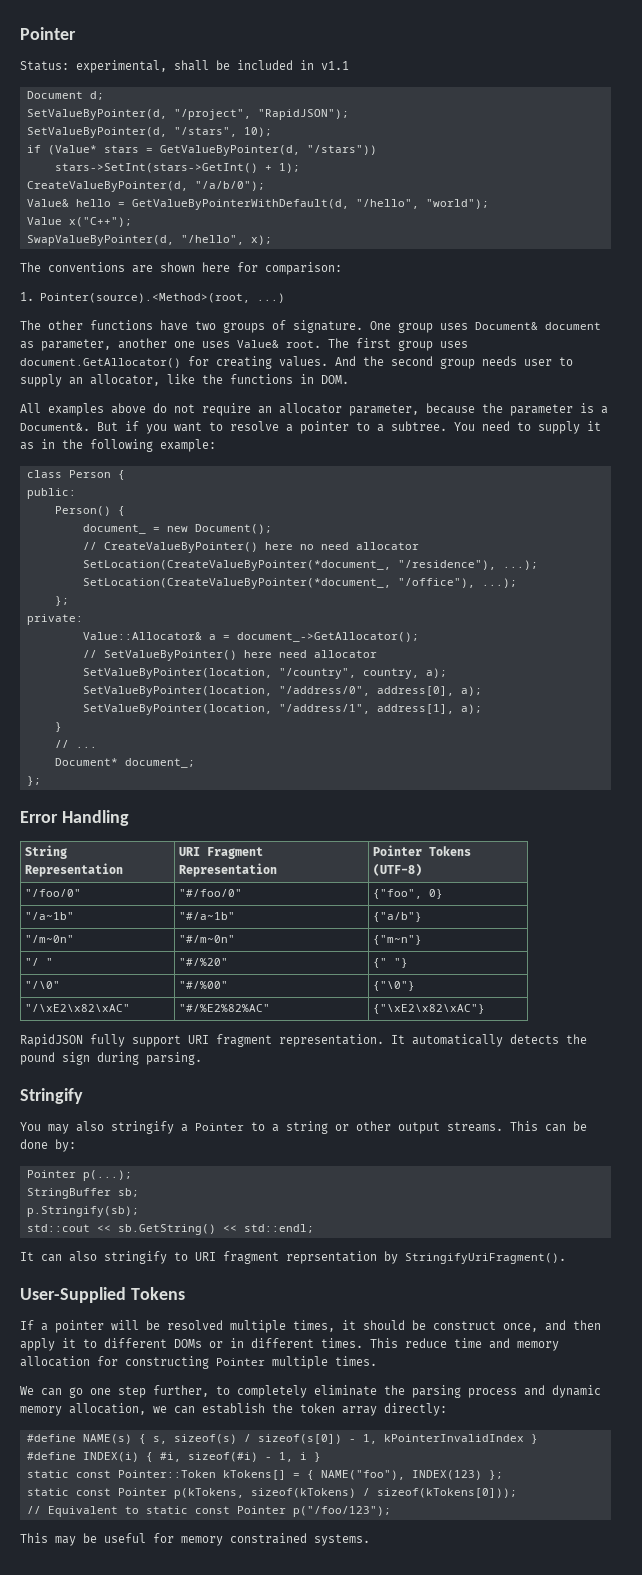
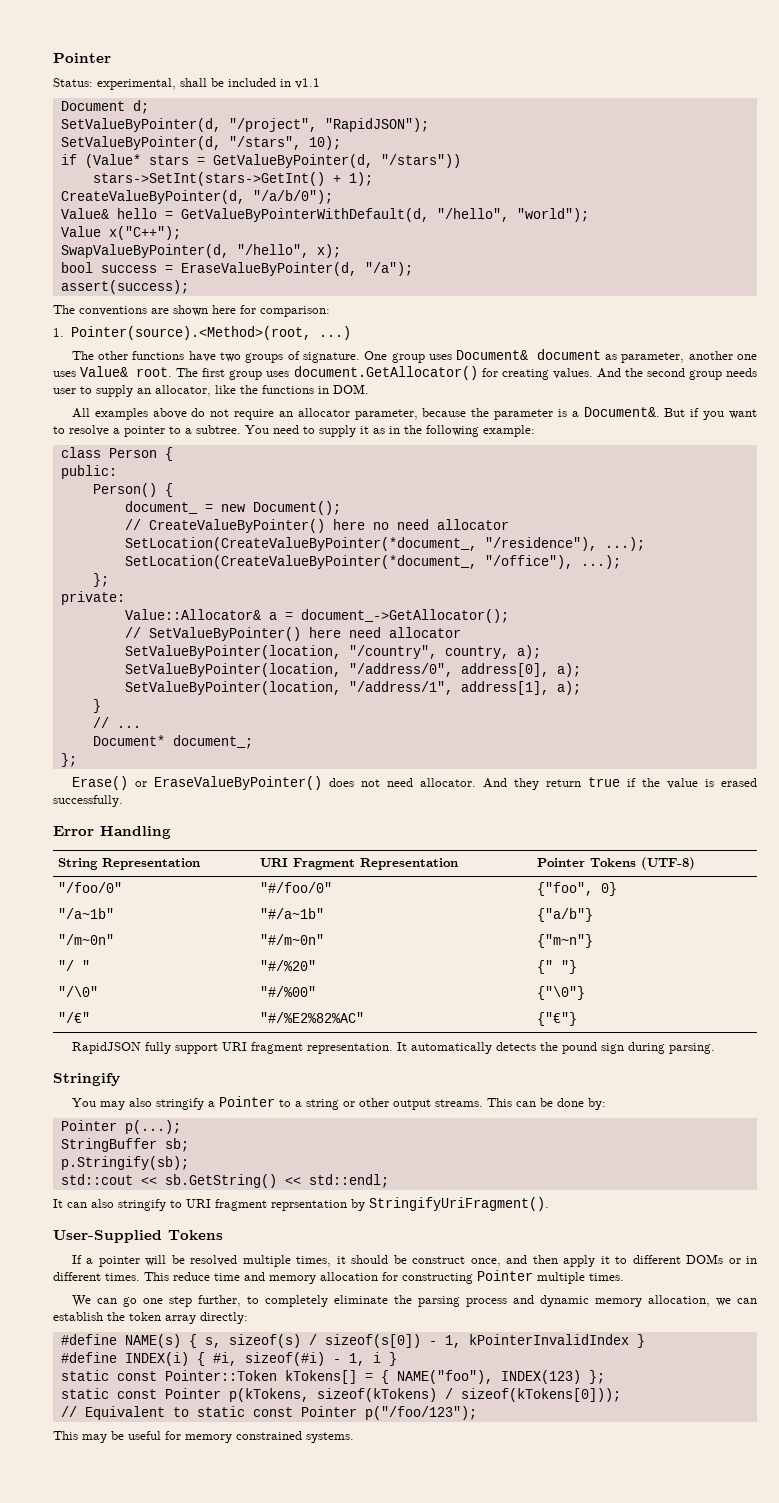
+ bool success = EraseValueByPointer(d, "/a");
+ assert(success);
+ Erase() or EraseValueByPointer() does not need allocator. And they return true if the value is erased successfully.
- "/\xE2\x82\xAC" | "#/%E2%82%AC" | {"\xE2\x82\xAC"}
+ "/€" | "#/%E2%82%AC" | {"€"}

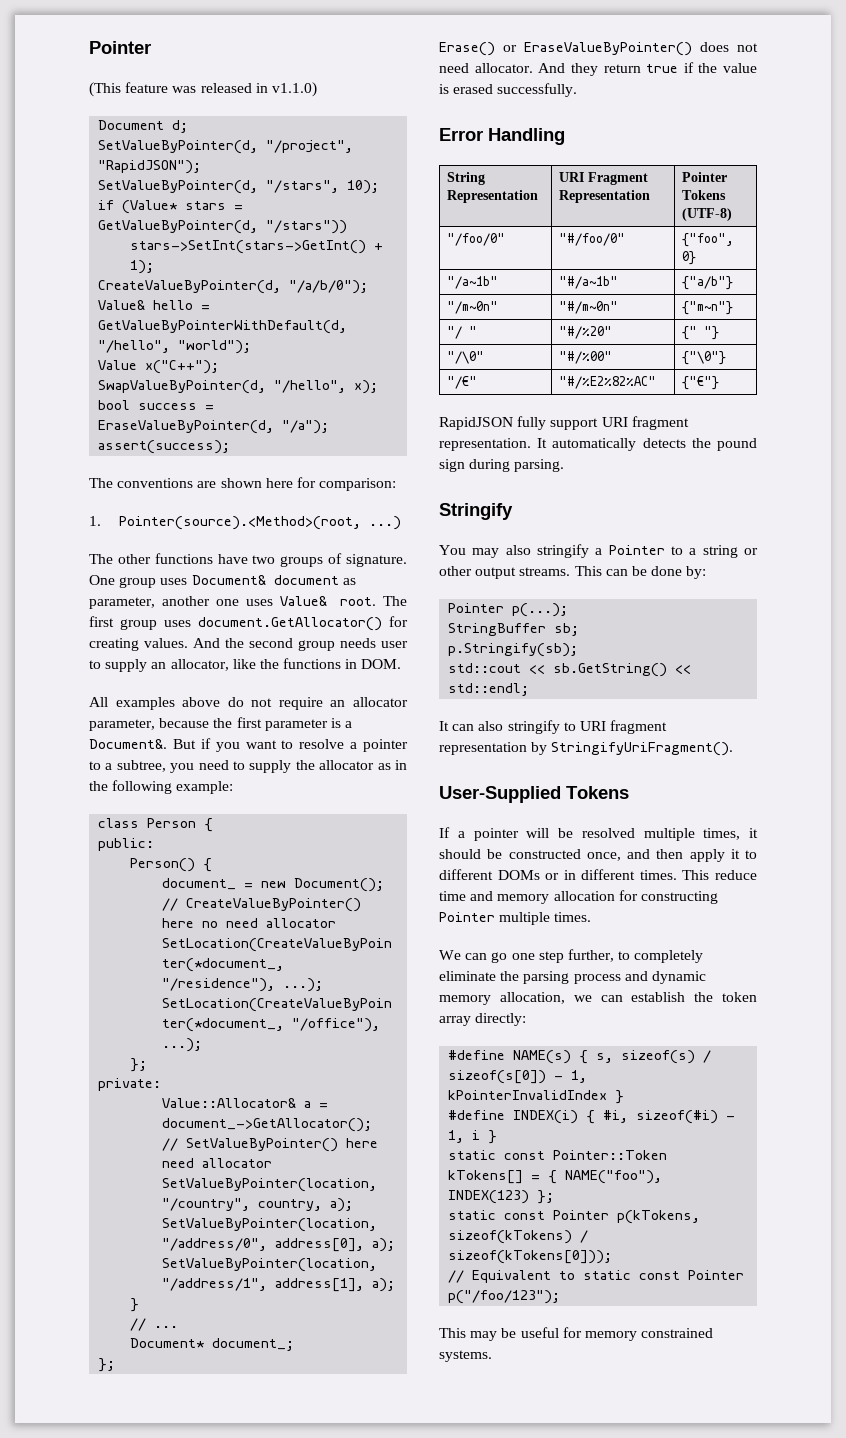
- Status: experimental, shall be included in v1.1
+ (This feature was released in v1.1.0)
- All examples above do not require an allocator parameter, because the parameter is a Document&.
+ All examples above do not require an allocator parameter, because the first parameter is a Document&.
- But if you want to resolve a pointer to a subtree. You need to supply it as in the following example:
+ But if you want to resolve a pointer to a subtree, you need to supply the allocator as in the following example:
- It can also stringify to URI fragment reprsentation by StringifyUriFragment().
+ It can also stringify to URI fragment representation by StringifyUriFragment().
- If a pointer will be resolved multiple times, it should be construct once, and then apply it to different DOMs or in different times.
+ If a pointer will be resolved multiple times, it should be constructed once, and then apply it to different DOMs or in different times.

